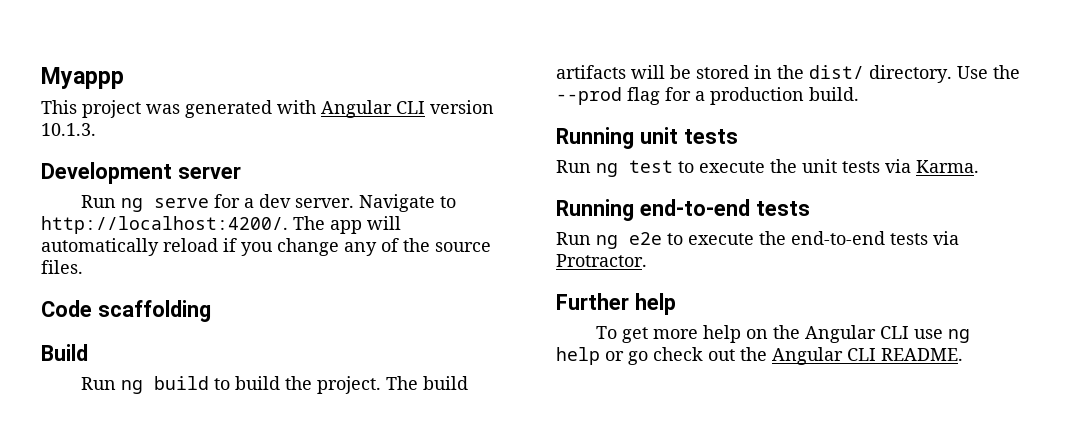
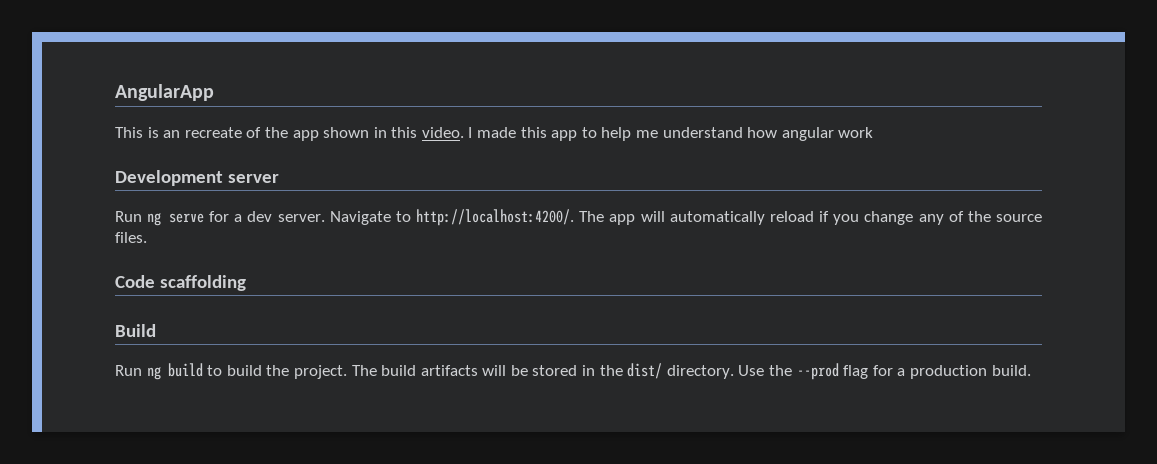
- Myappp
+ AngularApp
- This project was generated with Angular CLI version 10.1.3.
+ This is an recreate of the app shown in this video. I made this app to help me understand how angular work
- Running unit tests
- Run ng test to execute the unit tests via Karma.
- Running end-to-end tests
- Run ng e2e to execute the end-to-end tests via Protractor.
- Further help
- To get more help on the Angular CLI use ng help or go check out the Angular CLI README.

